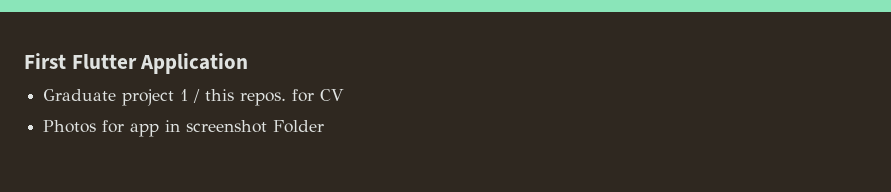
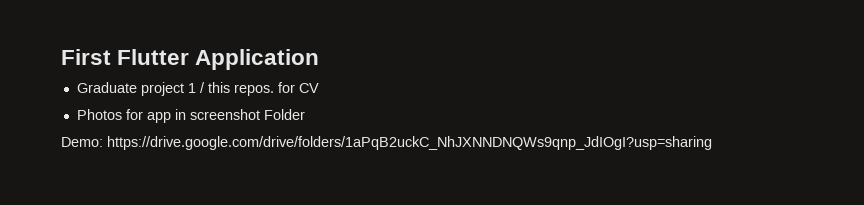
+ Demo: https://drive.google.com/drive/folders/1aPqB2uckC_NhJXNNDNQWs9qnp_JdIOgI?usp=sharing

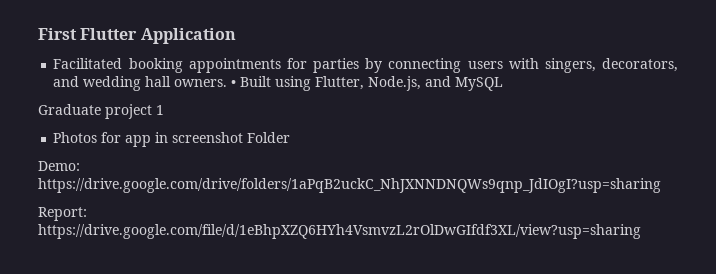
- Graduate project 1 / this repos. for CV
+ Facilitated booking appointments for parties by connecting users with singers, decorators, and wedding hall owners. • Built using Flutter, Node.js, and MySQL
+ Graduate project 1
+ Report: https://drive.google.com/file/d/1eBhpXZQ6HYh4VsmvzL2rOlDwGIfdf3XL/view?usp=sharing

